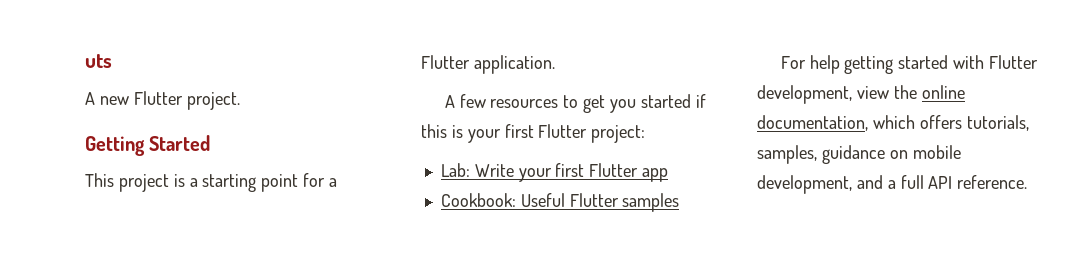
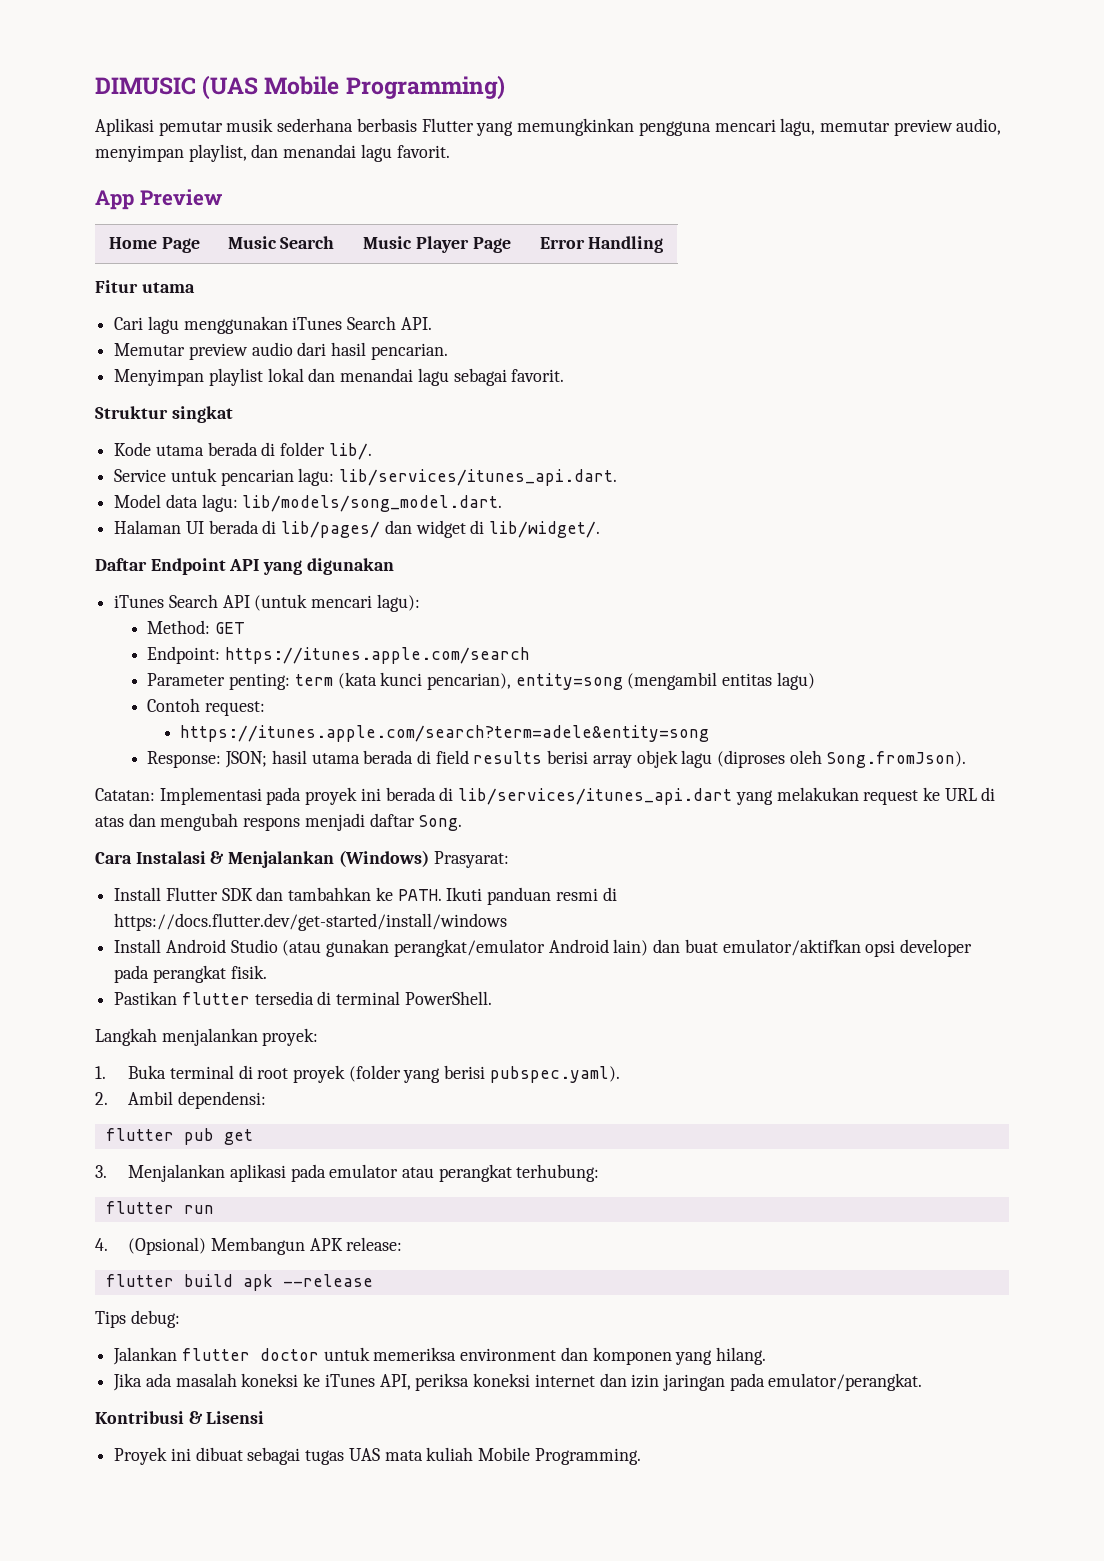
- uts
- A new Flutter project.
- Getting Started
- This project is a starting point for a Flutter application.
- A few resources to get you started if this is your first Flutter project:
- Lab: Write your first Flutter app
- Cookbook: Useful Flutter samples
- For help getting started with Flutter development, view the online documentation, which offers tutorials, samples, guidance on mobile development, and a full API reference.
+ DIMUSIC (UAS Mobile Programming)
+ Aplikasi pemutar musik sederhana berbasis Flutter yang memungkinkan pengguna mencari lagu, memutar preview audio, menyimpan playlist, dan menandai lagu favorit.
+ App Preview
+ Home Page | Music Search | Music Player Page | Error Handling
+ Fitur utama
+ Cari lagu menggunakan iTunes Search API.
+ Memutar preview audio dari hasil pencarian.
+ Menyimpan playlist lokal dan menandai lagu sebagai favorit.
+ Struktur singkat
+ Kode utama berada di folder lib/.
+ Service untuk pencarian lagu: lib/services/itunes_api.dart.
+ Model data lagu: lib/models/song_model.dart.
+ Halaman UI berada di lib/pages/ dan widget di lib/widget/.
+ Daftar Endpoint API yang digunakan
+ iTunes Search API (untuk mencari lagu):
+ Method: GET
+ Endpoint: https://itunes.apple.com/search
+ Parameter penting: term (kata kunci pencarian), entity=song (mengambil entitas lagu)
+ Contoh request:
+ https://itunes.apple.com/search?term=adele&entity=song
+ Response: JSON; hasil utama berada di field results berisi array objek lagu (diproses oleh Song.fromJson).
+ Catatan: Implementasi pada proyek ini berada di lib/services/itunes_api.dart yang melakukan request ke URL di atas dan mengubah respons menjadi daftar Song.
+ Cara Instalasi & Menjalankan (Windows) Prasyarat:
+ Install Flutter SDK dan tambahkan ke PATH. Ikuti panduan resmi di https://docs.flutter.dev/get-started/install/windows
+ Install Android Studio (atau gunakan perangkat/emulator Android lain) dan buat emulator/aktifkan opsi developer pada perangkat fisik.
+ Pastikan flutter tersedia di terminal PowerShell.
+ Langkah menjalankan proyek:
+ 1. Buka terminal di root proyek (folder yang berisi pubspec.yaml).
+ 2. Ambil dependensi:
+ flutter pub get
+ 3. Menjalankan aplikasi pada emulator atau perangkat terhubung:
+ flutter run
+ 4. (Opsional) Membangun APK release:
+ flutter build apk --release
+ Tips debug:
+ Jalankan flutter doctor untuk memeriksa environment dan komponen yang hilang.
+ Jika ada masalah koneksi ke iTunes API, periksa koneksi internet dan izin jaringan pada emulator/perangkat.
+ Kontribusi & Lisensi
+ Proyek ini dibuat sebagai tugas UAS mata kuliah Mobile Programming.

